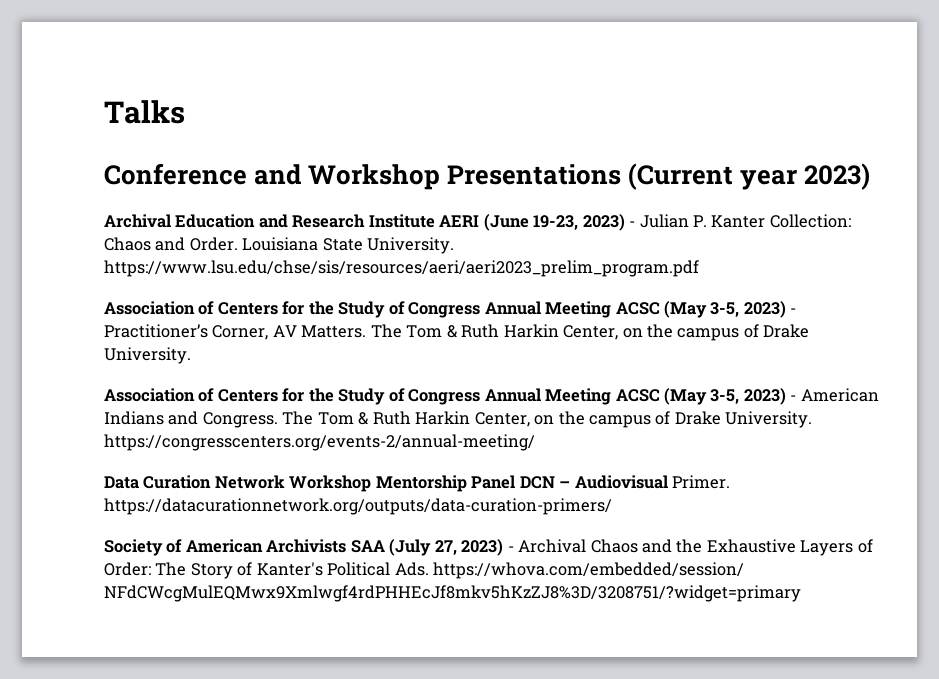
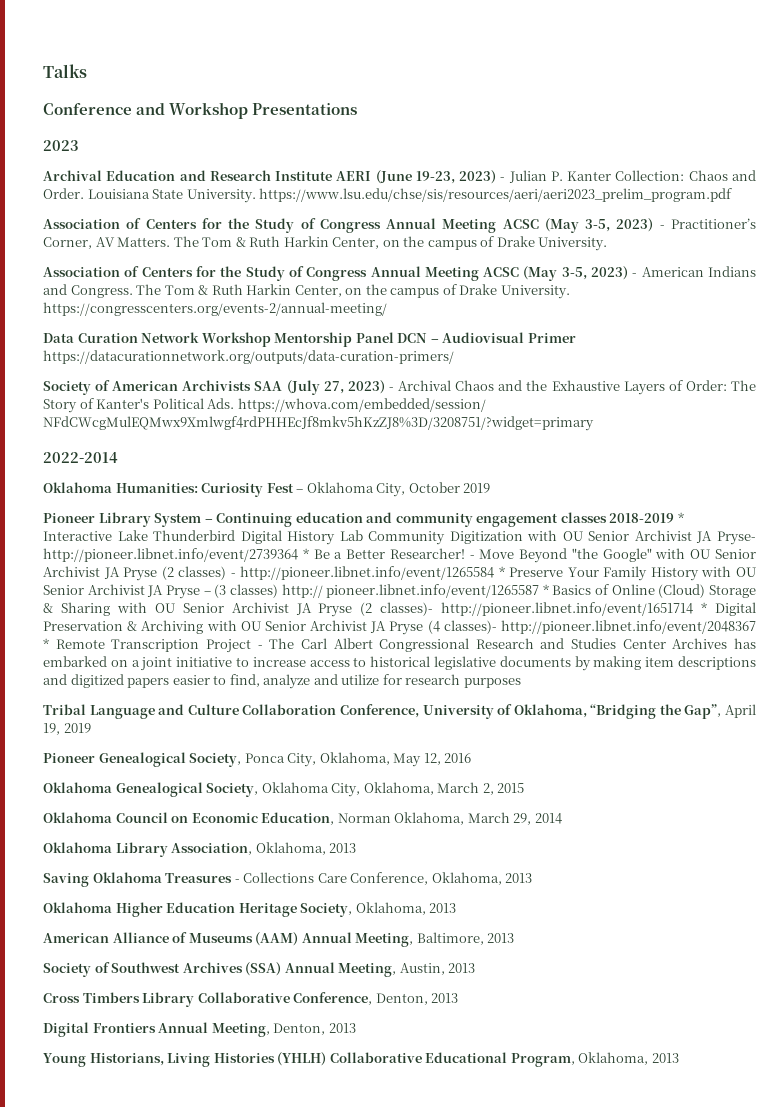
- Conference and Workshop Presentations (Current year 2023)
+ Conference and Workshop Presentations
+ 2023
- Data Curation Network Workshop Mentorship Panel DCN – Audiovisual Primer. https://datacurationnetwork.org/outputs/data-curation-primers/
+ Data Curation Network Workshop Mentorship Panel DCN – Audiovisual Primer https://datacurationnetwork.org/outputs/data-curation-primers/
+ 2022-2014
+ Oklahoma Humanities: Curiosity Fest – Oklahoma City, October 2019
+ Pioneer Library System – Continuing education and community engagement classes 2018-2019 * Interactive Lake Thunderbird Digital History Lab Community Digitization with OU Senior Archivist JA Pryse- http://pioneer.libnet.info/event/2739364 * Be a Better Researcher! - Move Beyond "the Google" with OU Senior Archivist JA Pryse (2 classes) - http://pioneer.libnet.info/event/1265584 * Preserve Your Family History with OU Senior Archivist JA Pryse – (3 classes) http:// pioneer.libnet.info/event/1265587 * Basics of Online (Cloud) Storage & Sharing with OU Senior Archivist JA Pryse (2 classes)- http://pioneer.libnet.info/event/1651714 * Digital Preservation & Archiving with OU Senior Archivist JA Pryse (4 classes)- http://pioneer.libnet.info/event/2048367 * Remote Transcription Project - The Carl Albert Congressional Research and Studies Center Archives has embarked on a joint initiative to increase access to historical legislative documents by making item descriptions and digitized papers easier to find, analyze and utilize for research purposes
+ Tribal Language and Culture Collaboration Conference, University of Oklahoma, “Bridging the Gap”, April 19, 2019
+ Pioneer Genealogical Society, Ponca City, Oklahoma, May 12, 2016
+ Oklahoma Genealogical Society, Oklahoma City, Oklahoma, March 2, 2015
+ Oklahoma Council on Economic Education, Norman Oklahoma, March 29, 2014
+ Oklahoma Library Association, Oklahoma, 2013
+ Saving Oklahoma Treasures - Collections Care Conference, Oklahoma, 2013
+ Oklahoma Higher Education Heritage Society, Oklahoma, 2013
+ American Alliance of Museums (AAM) Annual Meeting, Baltimore, 2013
+ Society of Southwest Archives (SSA) Annual Meeting, Austin, 2013
+ Cross Timbers Library Collaborative Conference, Denton, 2013
+ Digital Frontiers Annual Meeting, Denton, 2013
+ Young Historians, Living Histories (YHLH) Collaborative Educational Program, Oklahoma, 2013

